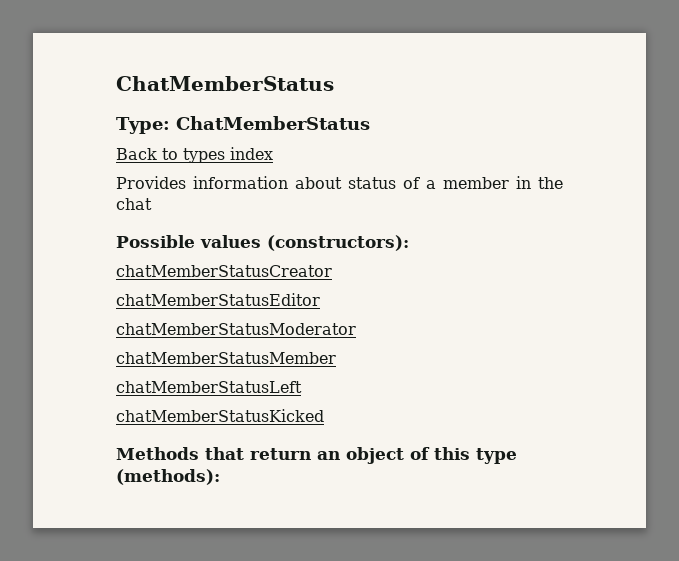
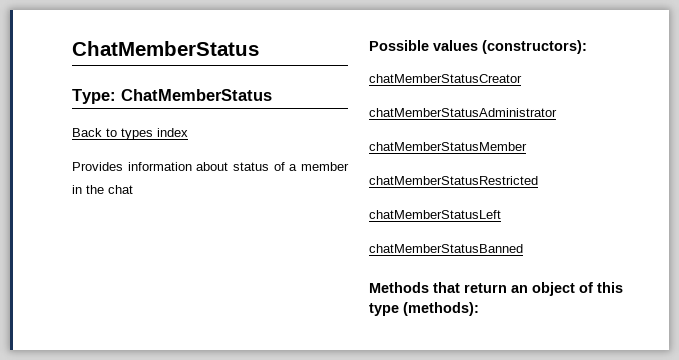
- chatMemberStatusEditor
- chatMemberStatusModerator
+ chatMemberStatusAdministrator
+ chatMemberStatusRestricted
- chatMemberStatusKicked
+ chatMemberStatusBanned

